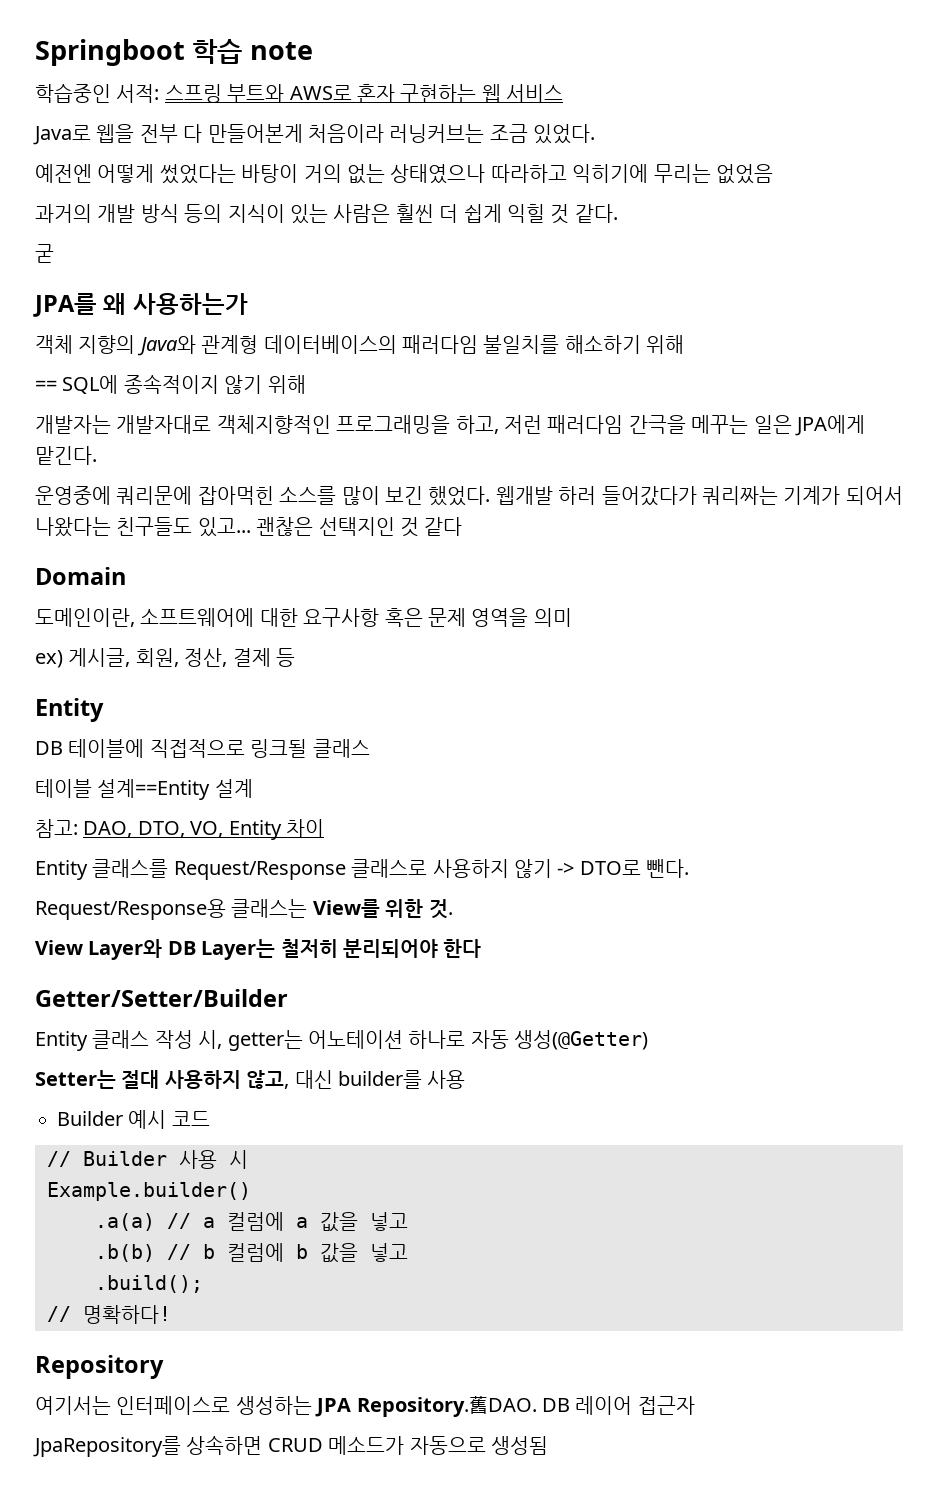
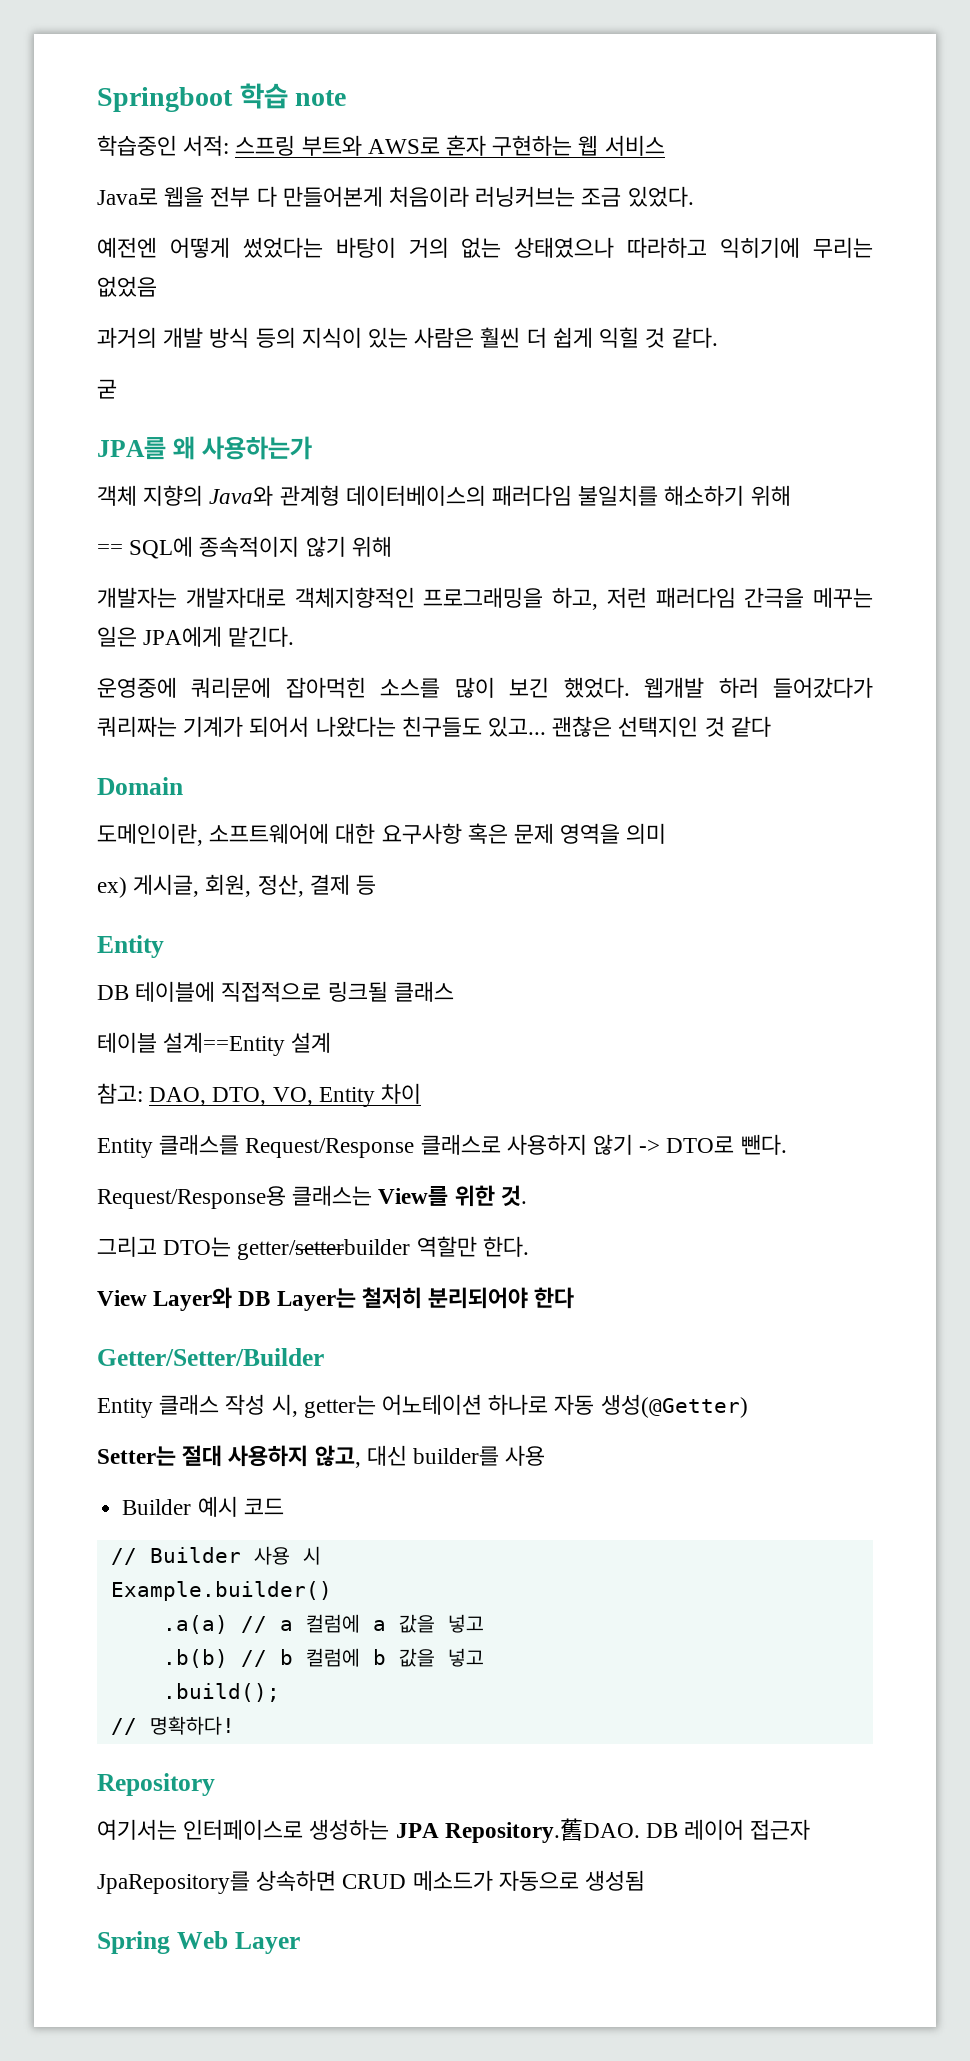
+ 그리고 DTO는 getter/setterbuilder 역할만 한다.
+ Spring Web Layer

